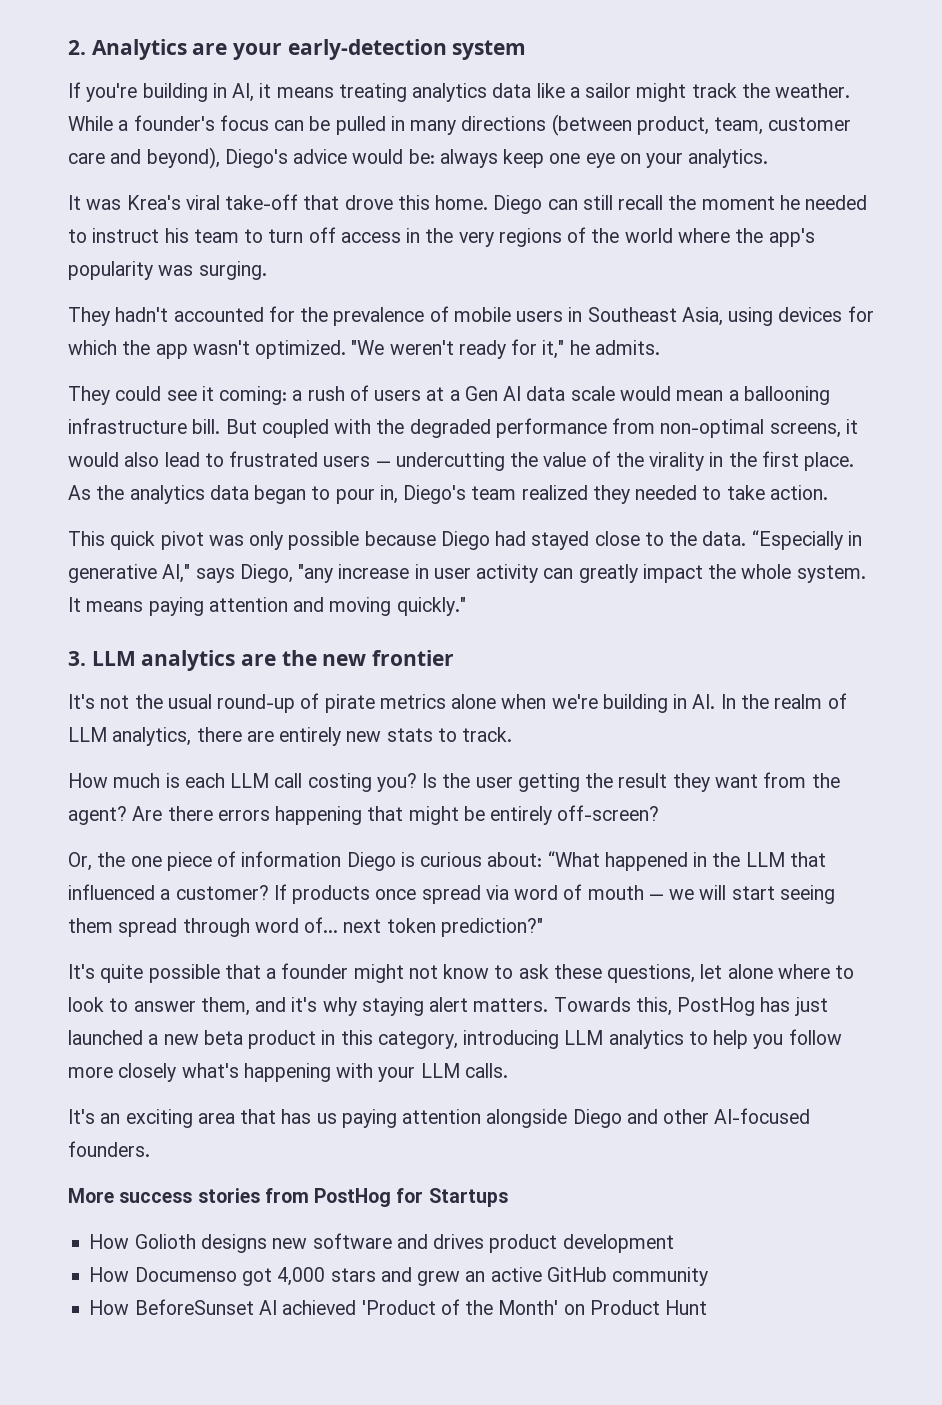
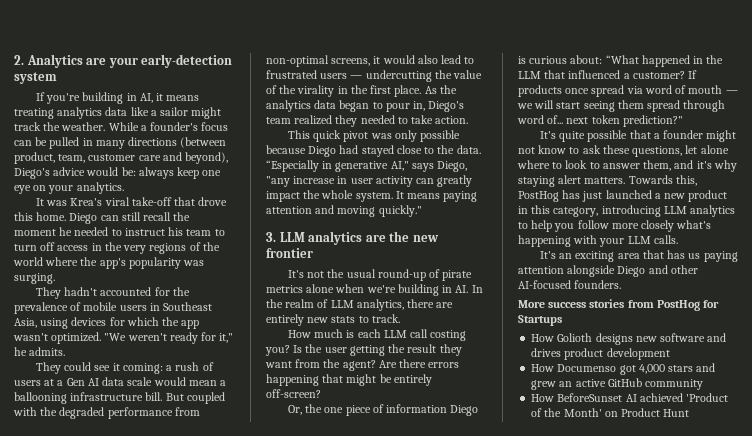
- Towards this, PostHog has just launched a new beta product in this category, introducing LLM analytics to help you follow more closely what's happening with your LLM calls.
+ Towards this, PostHog has just launched a new product in this category, introducing LLM analytics to help you follow more closely what's happening with your LLM calls.

